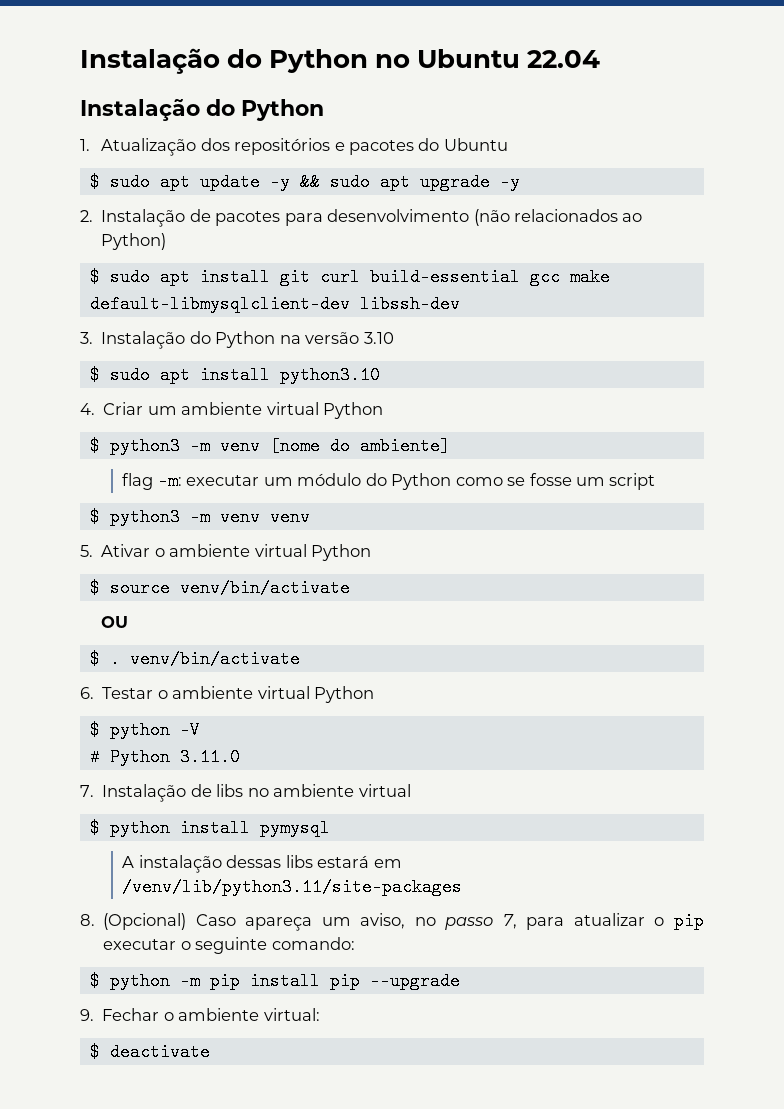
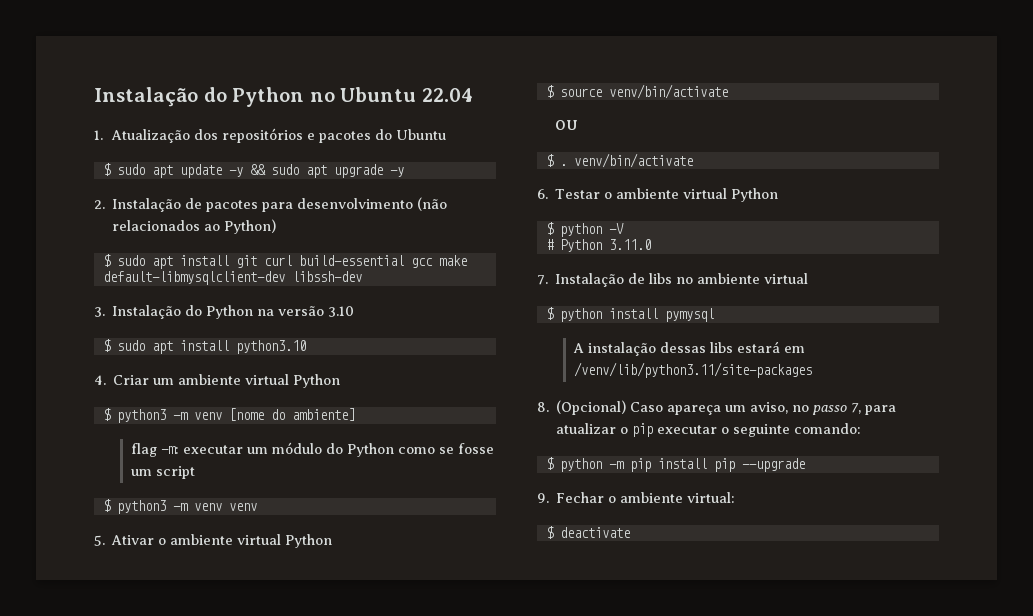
  Instalação do Python no Ubuntu 22.04
- Instalação do Python

